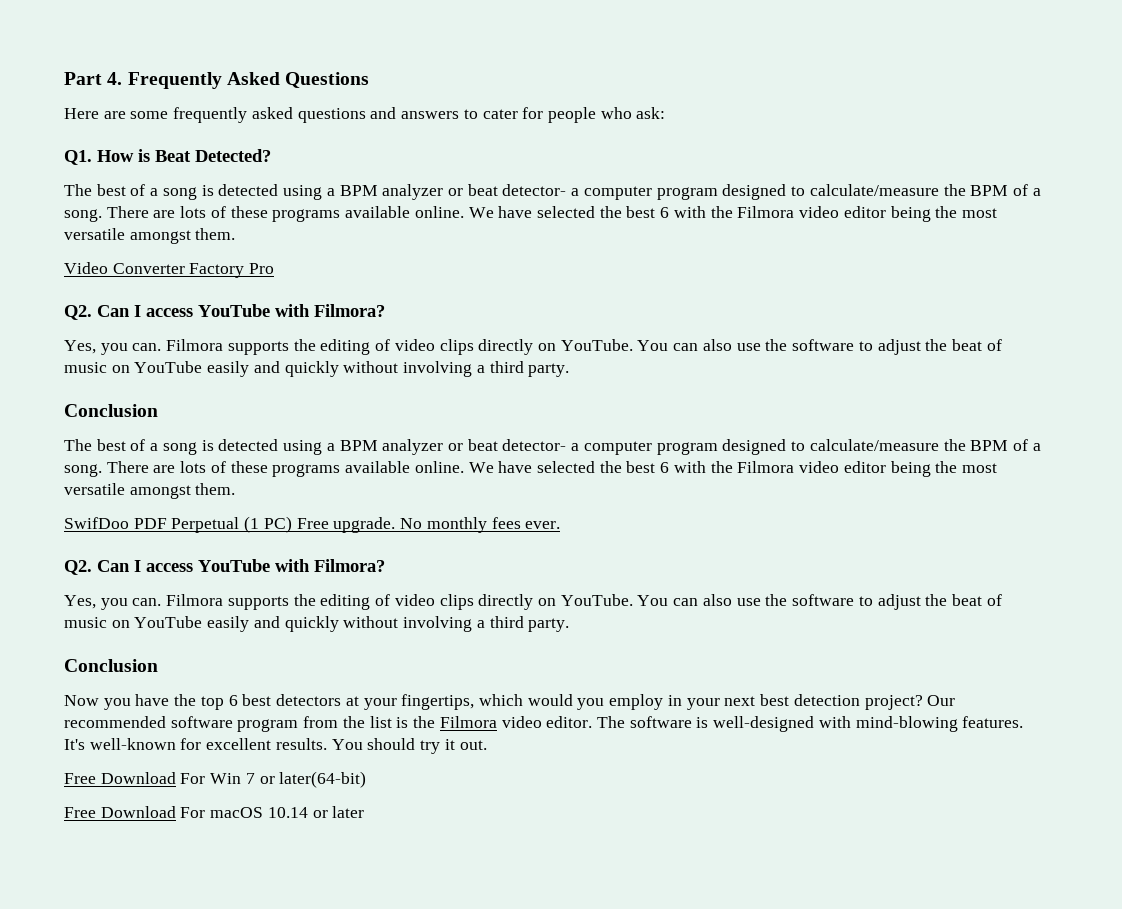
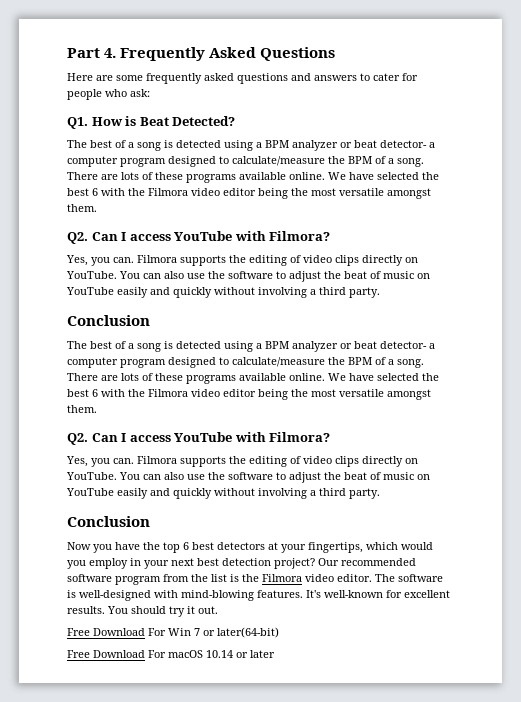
- Video Converter Factory Pro
- SwifDoo PDF Perpetual (1 PC) Free upgrade. No monthly fees ever.

